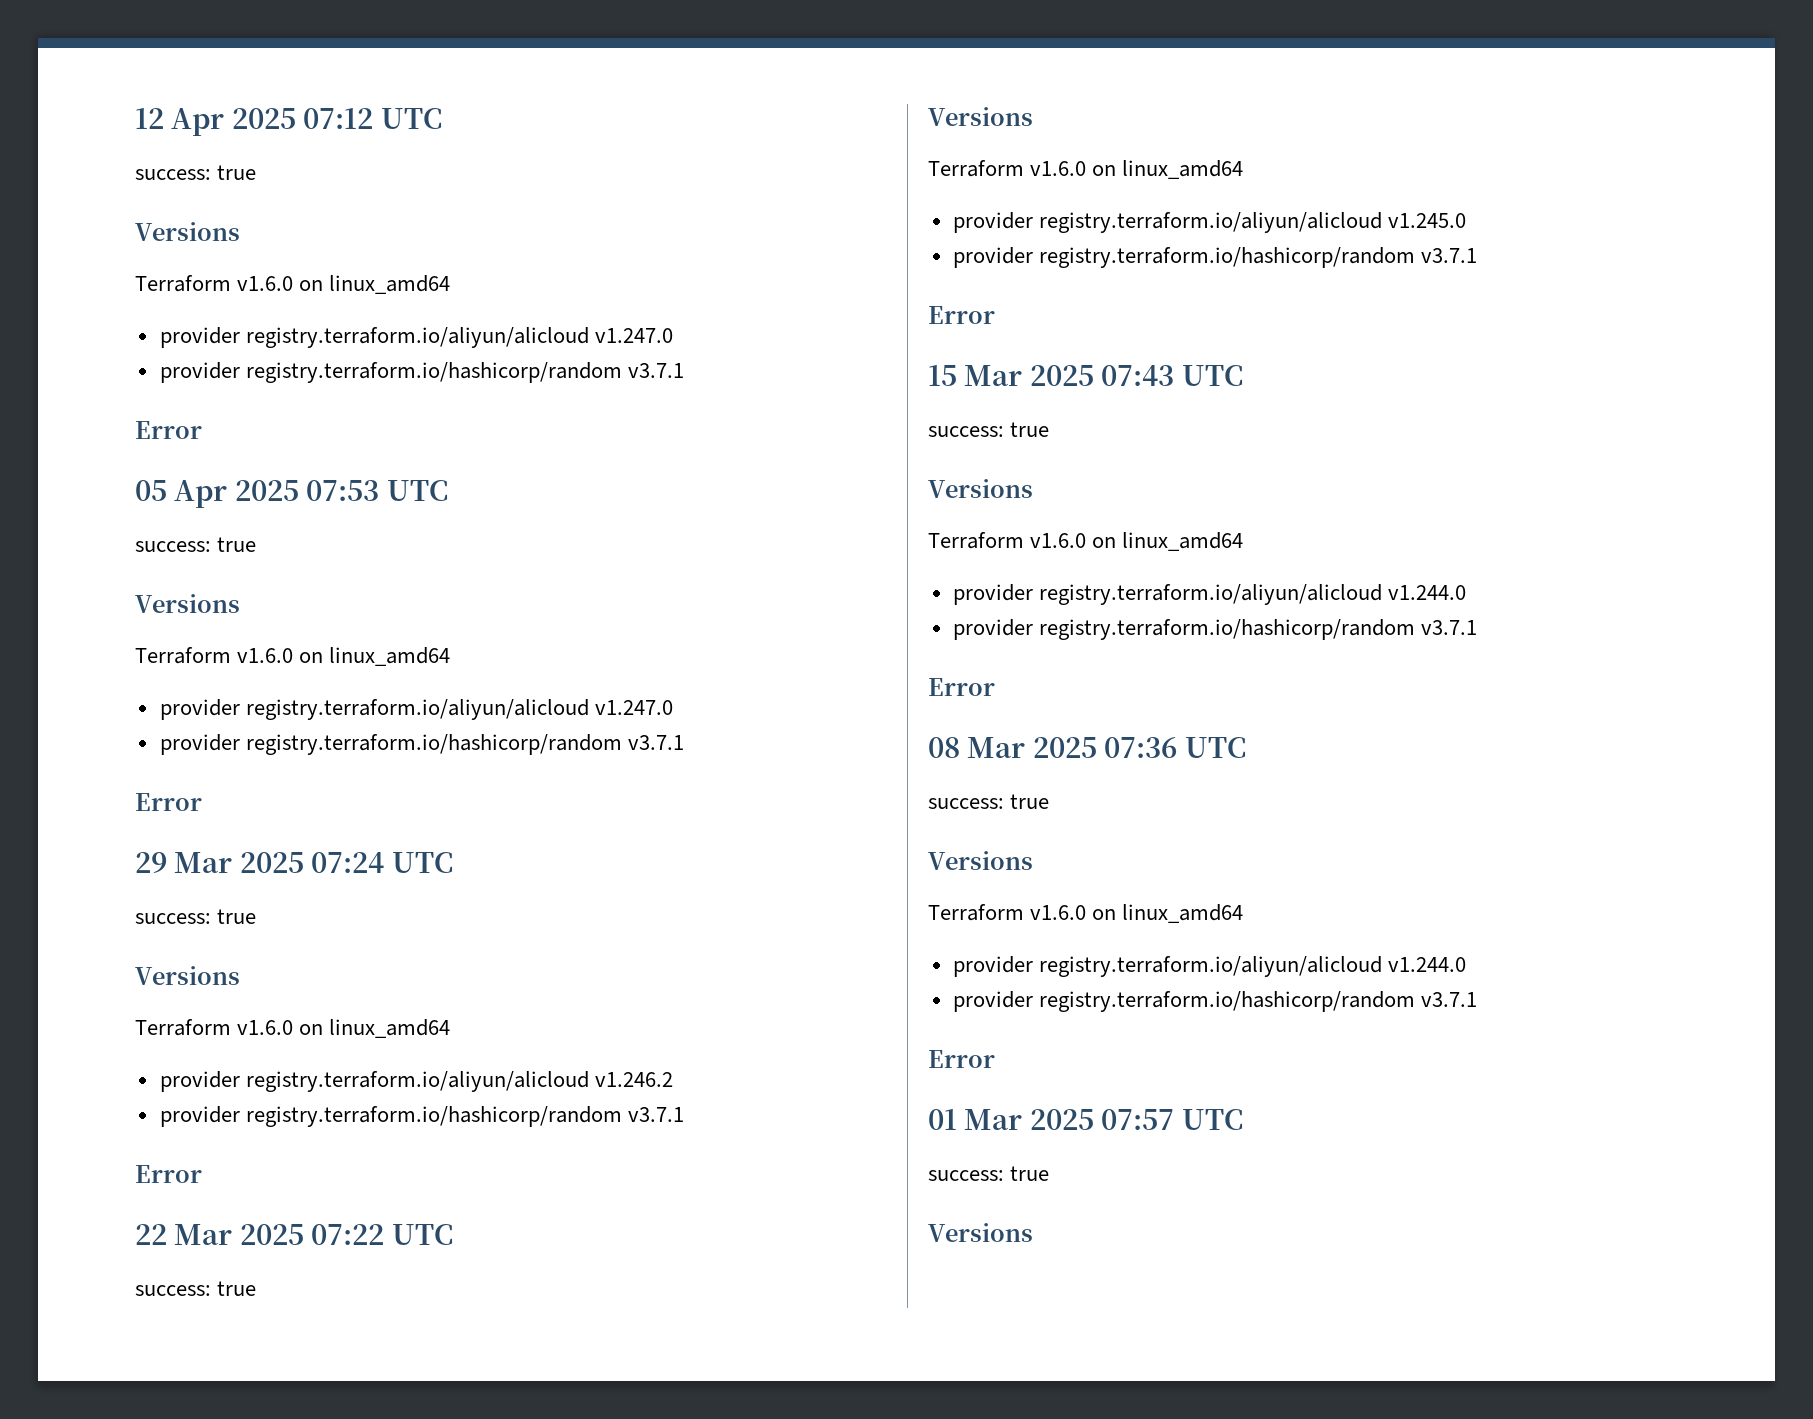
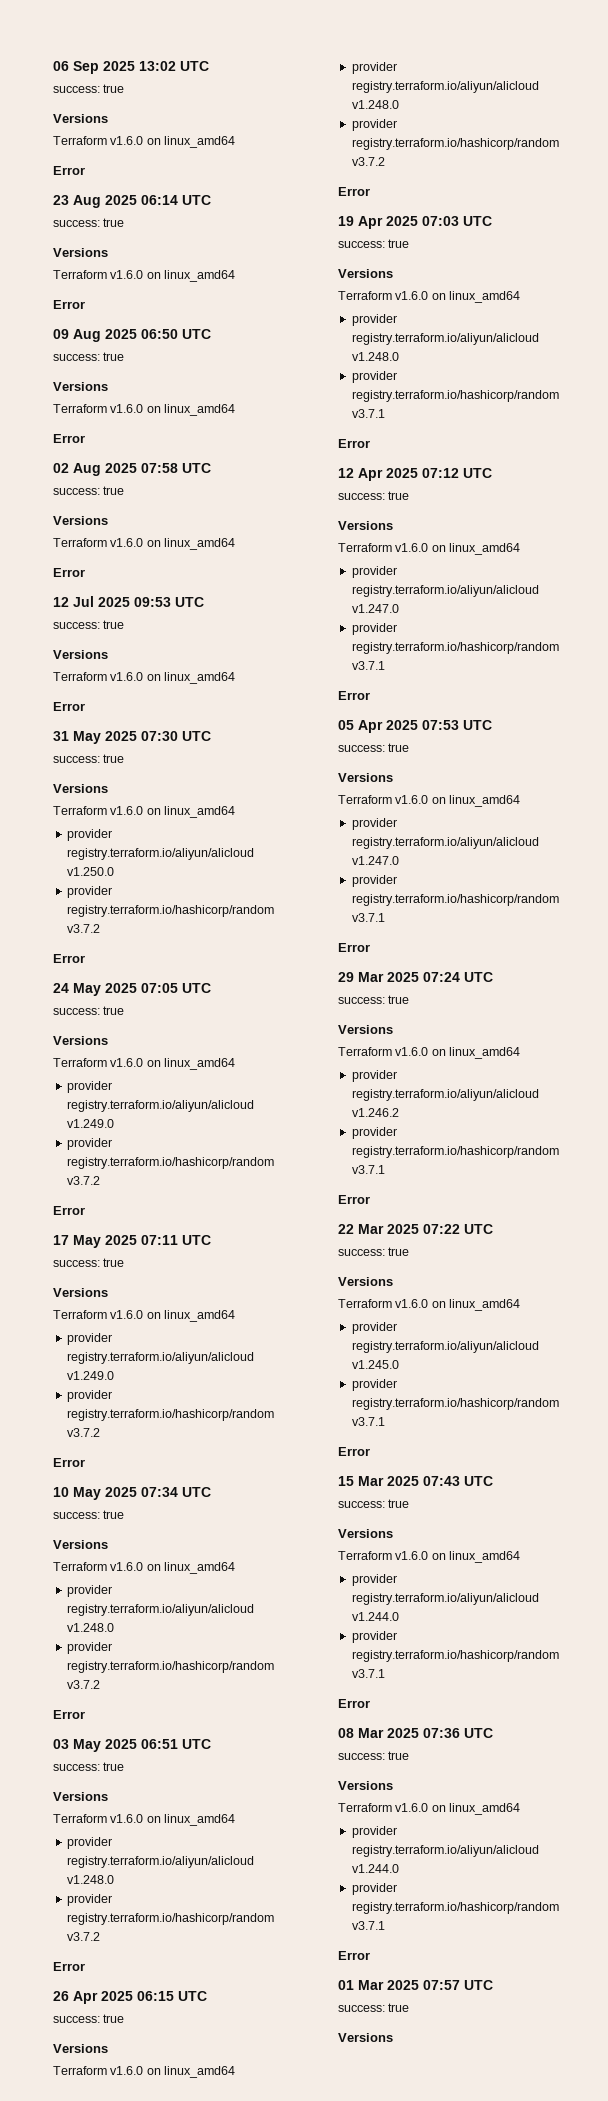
+ 06 Sep 2025 13:02 UTC
+ success: true
+ Versions
+ Terraform v1.6.0 on linux_amd64
+ Error
+ 23 Aug 2025 06:14 UTC
+ success: true
+ Versions
+ Terraform v1.6.0 on linux_amd64
+ Error
+ 09 Aug 2025 06:50 UTC
+ success: true
+ Versions
+ Terraform v1.6.0 on linux_amd64
+ Error
+ 02 Aug 2025 07:58 UTC
+ success: true
+ Versions
+ Terraform v1.6.0 on linux_amd64
+ Error
+ 12 Jul 2025 09:53 UTC
+ success: true
+ Versions
+ Terraform v1.6.0 on linux_amd64
+ Error
+ 31 May 2025 07:30 UTC
+ success: true
+ Versions
+ Terraform v1.6.0 on linux_amd64
+ provider registry.terraform.io/aliyun/alicloud v1.250.0
+ provider registry.terraform.io/hashicorp/random v3.7.2
+ Error
+ 24 May 2025 07:05 UTC
+ success: true
+ Versions
+ Terraform v1.6.0 on linux_amd64
+ provider registry.terraform.io/aliyun/alicloud v1.249.0
+ provider registry.terraform.io/hashicorp/random v3.7.2
+ Error
+ 17 May 2025 07:11 UTC
+ success: true
+ Versions
+ Terraform v1.6.0 on linux_amd64
+ provider registry.terraform.io/aliyun/alicloud v1.249.0
+ provider registry.terraform.io/hashicorp/random v3.7.2
+ Error
+ 10 May 2025 07:34 UTC
+ success: true
+ Versions
+ Terraform v1.6.0 on linux_amd64
+ provider registry.terraform.io/aliyun/alicloud v1.248.0
+ provider registry.terraform.io/hashicorp/random v3.7.2
+ Error
+ 03 May 2025 06:51 UTC
+ success: true
+ Versions
+ Terraform v1.6.0 on linux_amd64
+ provider registry.terraform.io/aliyun/alicloud v1.248.0
+ provider registry.terraform.io/hashicorp/random v3.7.2
+ Error
+ 26 Apr 2025 06:15 UTC
+ success: true
+ Versions
+ Terraform v1.6.0 on linux_amd64
+ provider registry.terraform.io/aliyun/alicloud v1.248.0
+ provider registry.terraform.io/hashicorp/random v3.7.2
+ Error
+ 19 Apr 2025 07:03 UTC
+ success: true
+ Versions
+ Terraform v1.6.0 on linux_amd64
+ provider registry.terraform.io/aliyun/alicloud v1.248.0
+ provider registry.terraform.io/hashicorp/random v3.7.1
+ Error

